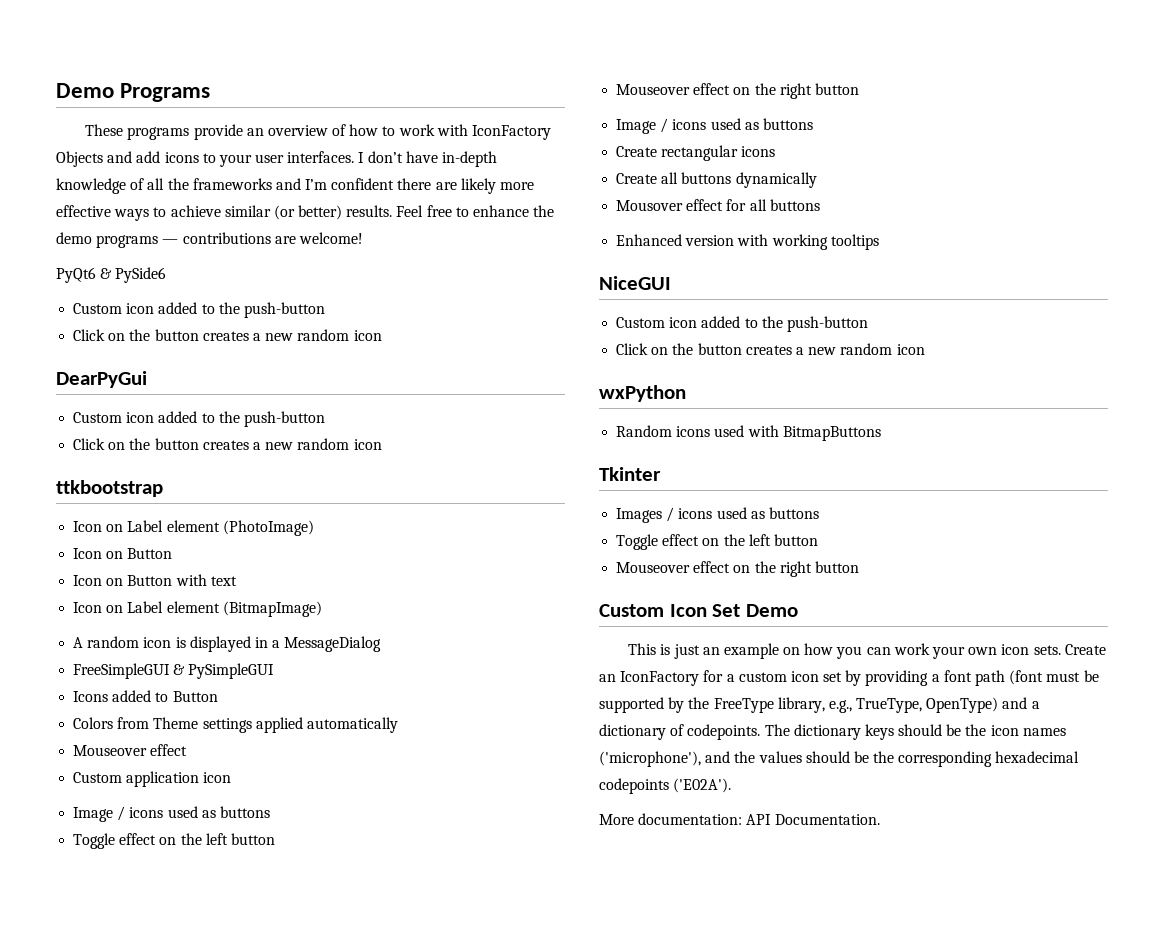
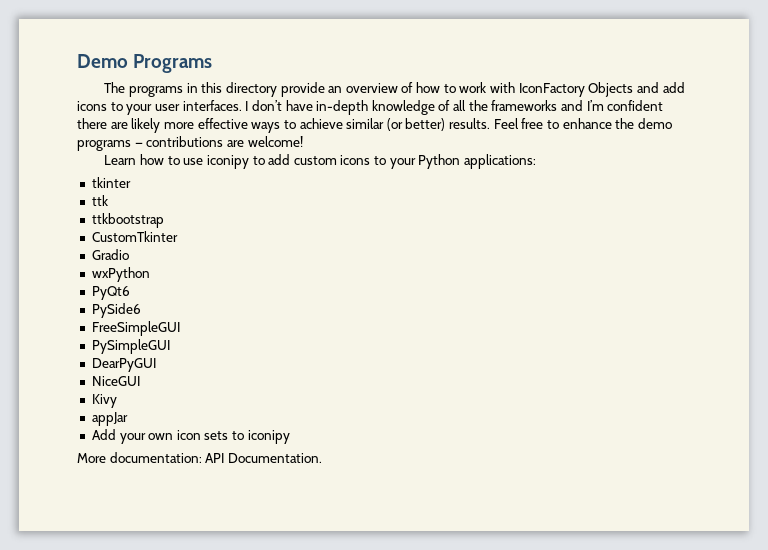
- These programs provide an overview of how to work with IconFactory Objects and add icons to your user interfaces.
+ The programs in this directory provide an overview of how to work with IconFactory Objects and add icons to your user interfaces.
- PyQt6 & PySide6
- Custom icon added to the push-button
- Click on the button creates a new random icon
- DearPyGui
- Custom icon added to the push-button
- Click on the button creates a new random icon
+ Learn how to use iconipy to add custom icons to your Python applications:
+ tkinter
+ ttk
  ttkbootstrap
- Icon on Label element (PhotoImage)
- Icon on Button
- Icon on Button with text
- Icon on Label element (BitmapImage)
- A random icon is displayed in a MessageDialog
+ CustomTkinter
+ Gradio
+ wxPython
+ PyQt6
+ PySide6
- FreeSimpleGUI & PySimpleGUI
+ FreeSimpleGUI
+ PySimpleGUI
- Icons added to Button
- Colors from Theme settings applied automatically
- Mouseover effect
- Custom application icon
- Image / icons used as buttons
- Toggle effect on the left button
- Mouseover effect on the right button
- Image / icons used as buttons
- Create rectangular icons
- Create all buttons dynamically
- Mousover effect for all buttons
- Enhanced version with working tooltips
+ DearPyGUI
  NiceGUI
- Custom icon added to the push-button
- Click on the button creates a new random icon
- wxPython
- Random icons used with BitmapButtons
- Tkinter
- Images / icons used as buttons
- Toggle effect on the left button
- Mouseover effect on the right button
- Custom Icon Set Demo
- This is just an example on how you can work your own icon sets. Create an IconFactory for a custom icon set by providing a font path (font must be supported by the FreeType library, e.g., TrueType, OpenType) and a dictionary of codepoints. The dictionary keys should be the icon names ('microphone'), and the values should be the corresponding hexadecimal codepoints ('E02A').
+ Kivy
+ appJar
+ Add your own icon sets to iconipy

